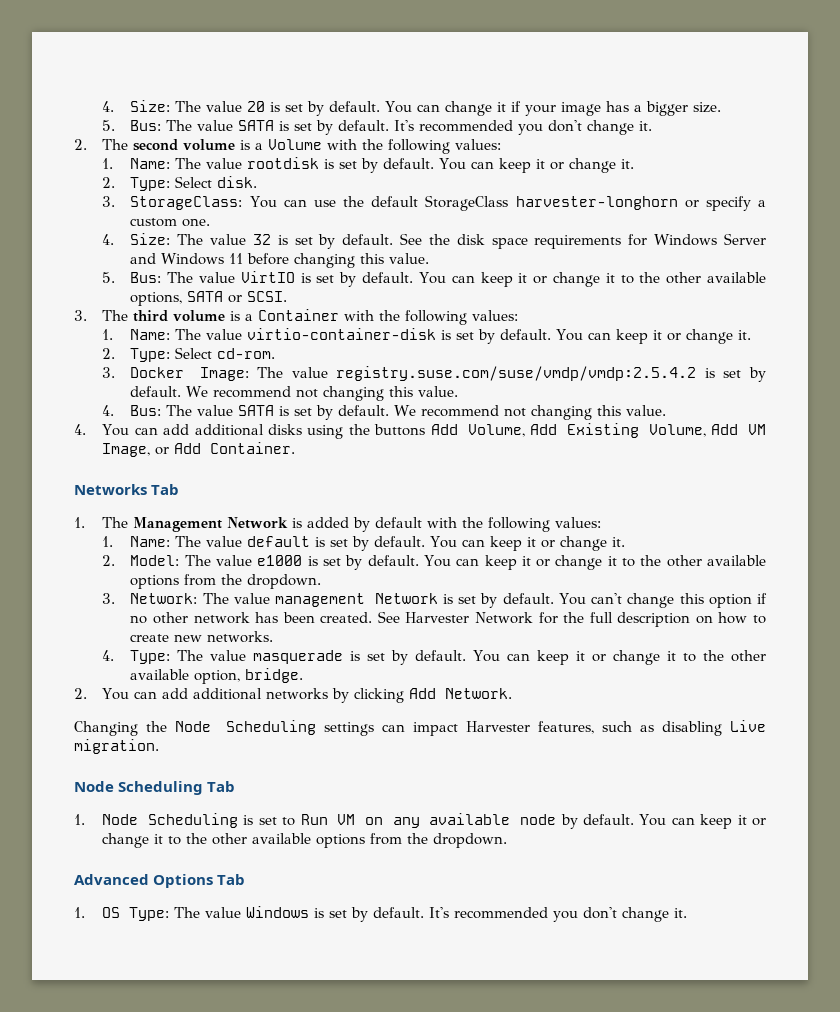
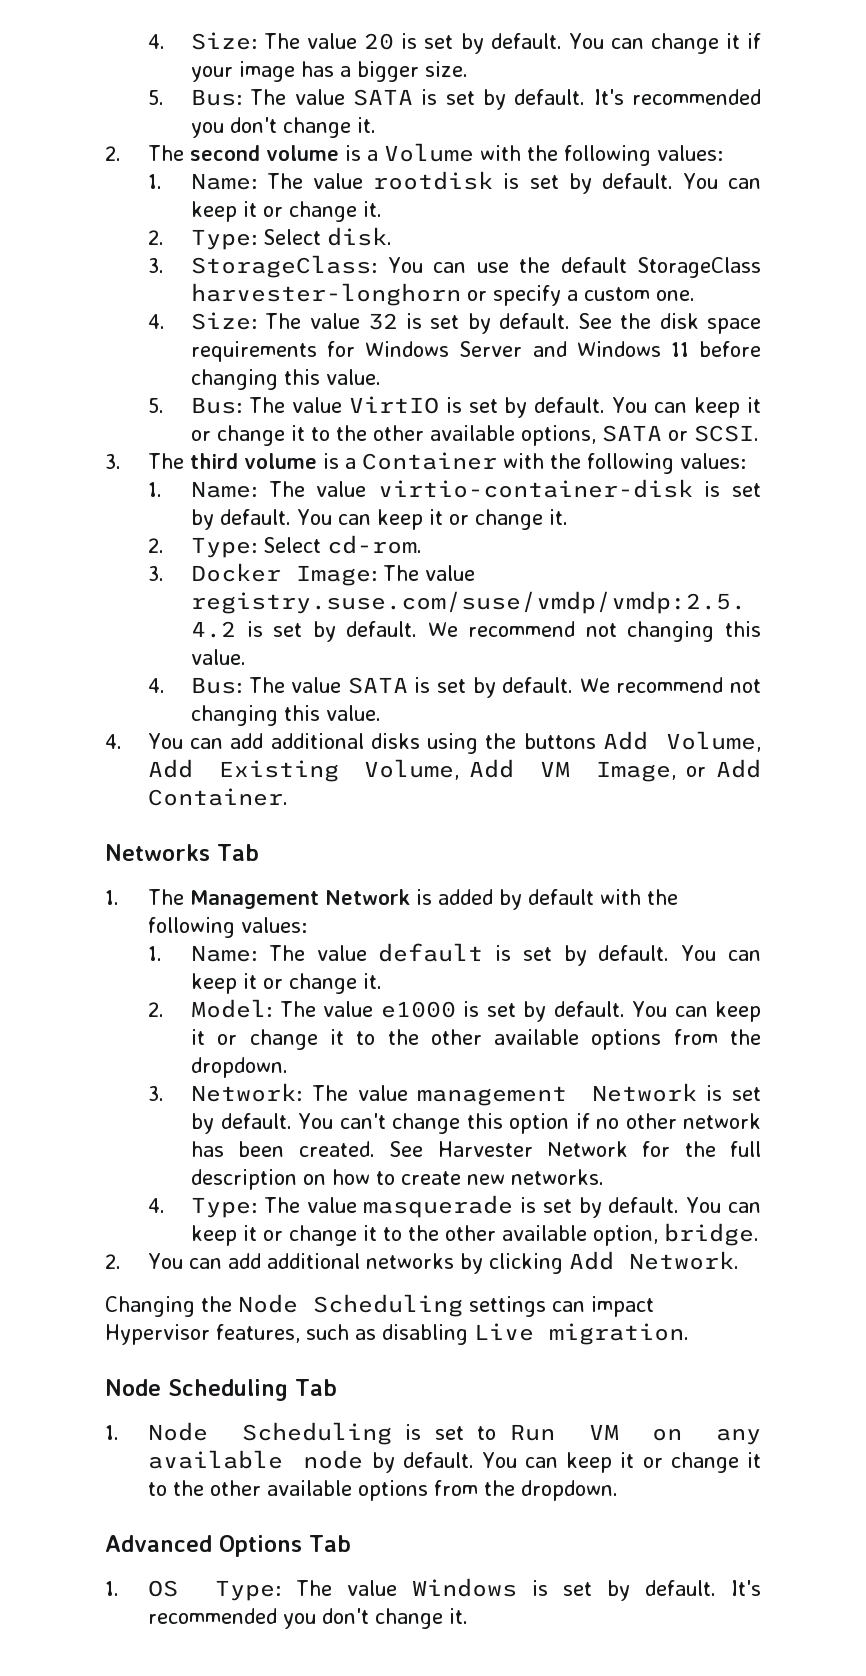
- Changing the Node Scheduling settings can impact Harvester features, such as disabling Live migration.
+ Changing the Node Scheduling settings can impact Hypervisor features, such as disabling Live migration.

